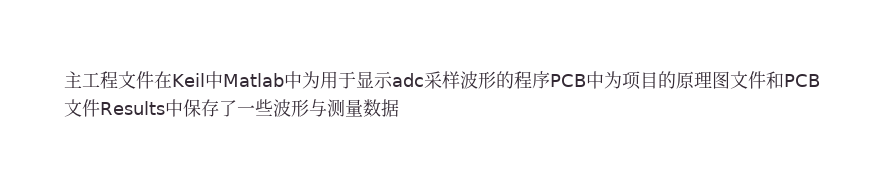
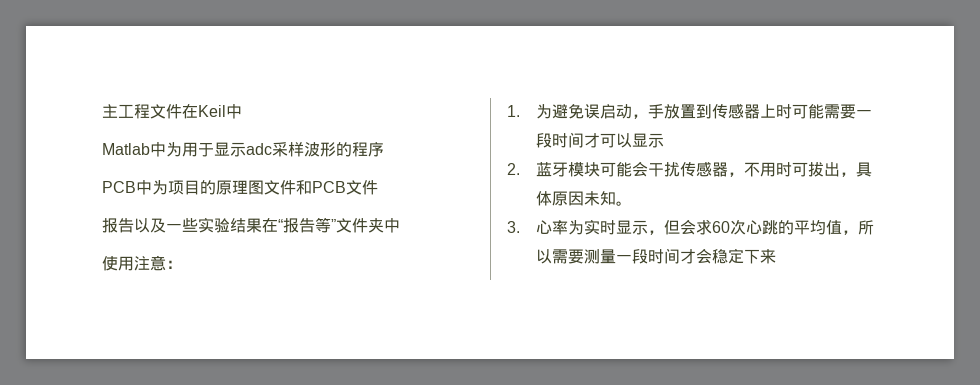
- 主工程文件在Keil中Matlab中为用于显示adc采样波形的程序PCB中为项目的原理图文件和PCB文件Results中保存了一些波形与测量数据
+ 主工程文件在Keil中
+ Matlab中为用于显示adc采样波形的程序
+ PCB中为项目的原理图文件和PCB文件
+ 报告以及一些实验结果在“报告等”文件夹中
+ 使用注意：
+ 1.为避免误启动，手放置到传感器上时可能需要一段时间才可以显示
+ 2.蓝牙模块可能会干扰传感器，不用时可拔出，具体原因未知。
+ 3.心率为实时显示，但会求60次心跳的平均值，所以需要测量一段时间才会稳定下来

